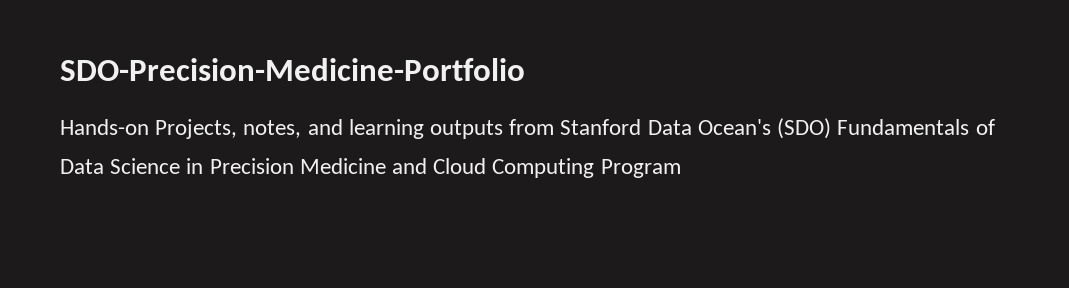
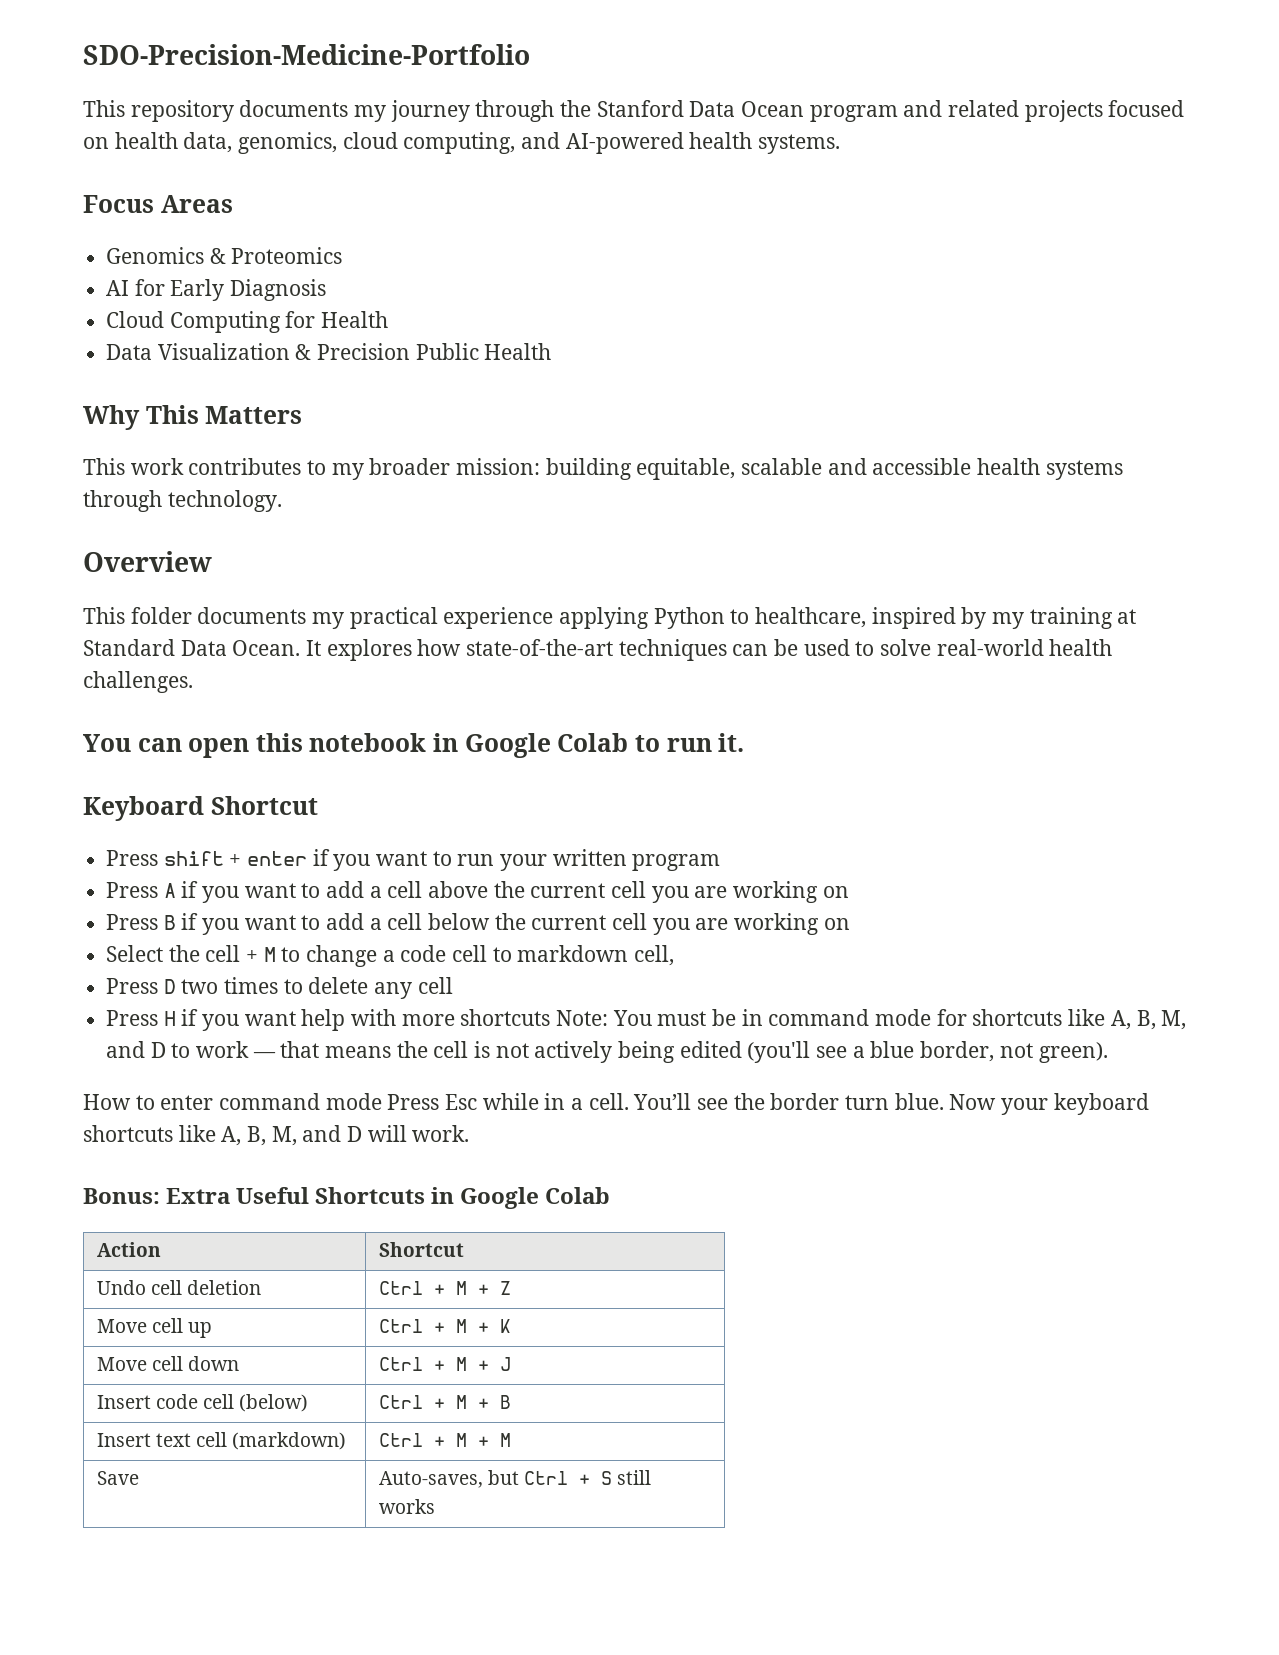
- Hands-on Projects, notes, and learning outputs from Stanford Data Ocean's (SDO) Fundamentals of Data Science in Precision Medicine and Cloud Computing Program
+ This repository documents my journey through the Stanford Data Ocean program and related projects focused on health data, genomics, cloud computing, and AI-powered health systems.
+ Focus Areas
+ Genomics & Proteomics
+ AI for Early Diagnosis
+ Cloud Computing for Health
+ Data Visualization & Precision Public Health
+ Why This Matters
+ This work contributes to my broader mission: building equitable, scalable and accessible health systems through technology.
+ Overview
+ This folder documents my practical experience applying Python to healthcare, inspired by my training at Standard Data Ocean. It explores how state-of-the-art techniques can be used to solve real-world health challenges.
+ You can open this notebook in Google Colab to run it.
+ Keyboard Shortcut
+ Press shift + enter if you want to run your written program
+ Press A if you want to add a cell above the current cell you are working on
+ Press B if you want to add a cell below the current cell you are working on
+ Select the cell + M to change a code cell to markdown cell,
+ Press D two times to delete any cell
+ Press H if you want help with more shortcuts Note: You must be in command mode for shortcuts like A, B, M, and D to work — that means the cell is not actively being edited (you'll see a blue border, not green).
+ How to enter command mode Press Esc while in a cell. You’ll see the border turn blue. Now your keyboard shortcuts like A, B, M, and D will work.
+ Bonus: Extra Useful Shortcuts in Google Colab
+ Action | Shortcut
+ Undo cell deletion | Ctrl + M + Z
+ Move cell up | Ctrl + M + K
+ Move cell down | Ctrl + M + J
+ Insert code cell (below) | Ctrl + M + B
+ Insert text cell (markdown) | Ctrl + M + M
+ Save | Auto-saves, but Ctrl + S still works

